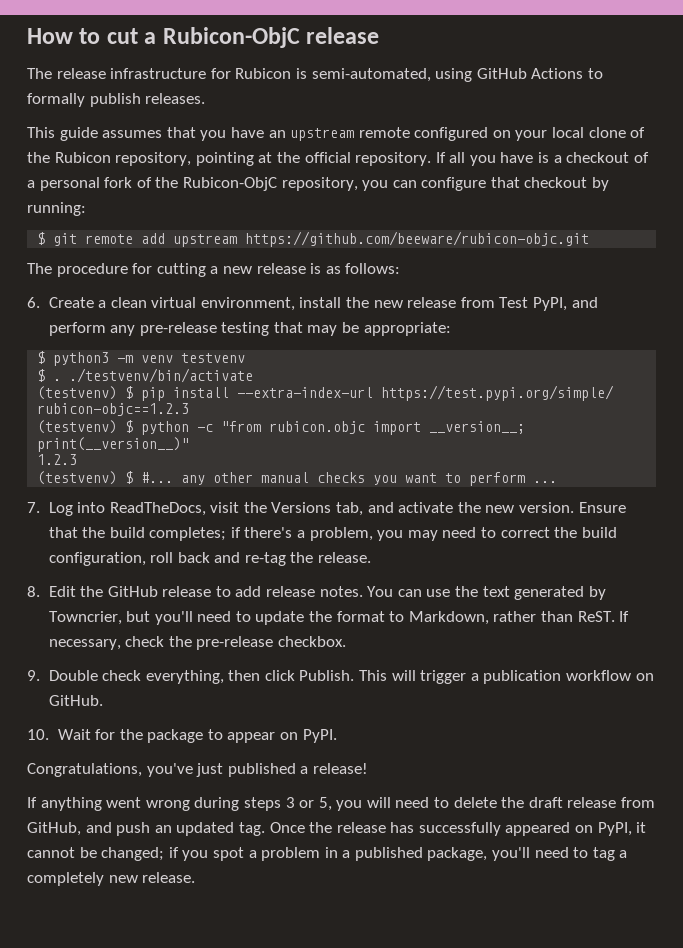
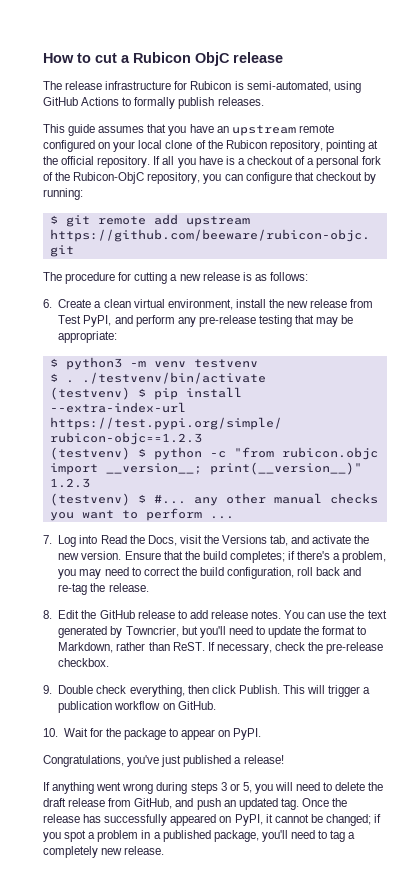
- How to cut a Rubicon-ObjC release
+ How to cut a Rubicon ObjC release
- 7. Log into ReadTheDocs, visit the Versions tab, and activate the new version.
+ 7. Log into Read the Docs, visit the Versions tab, and activate the new version.

